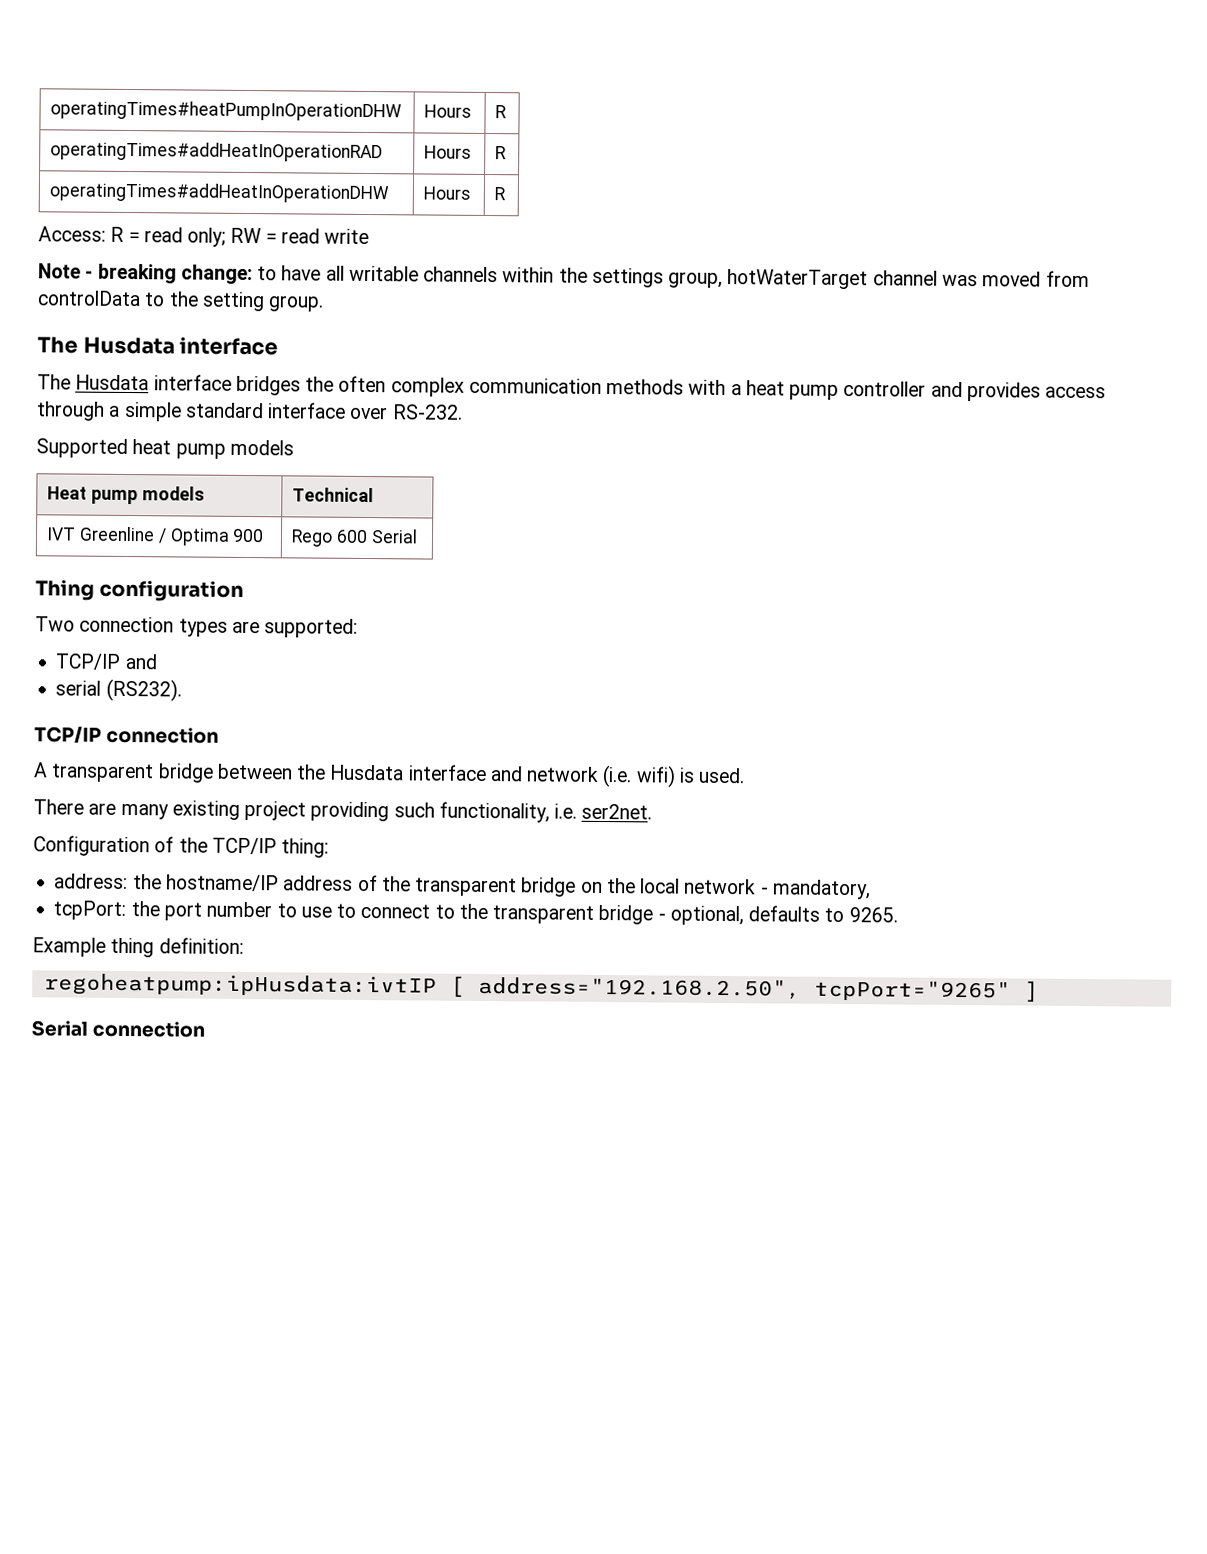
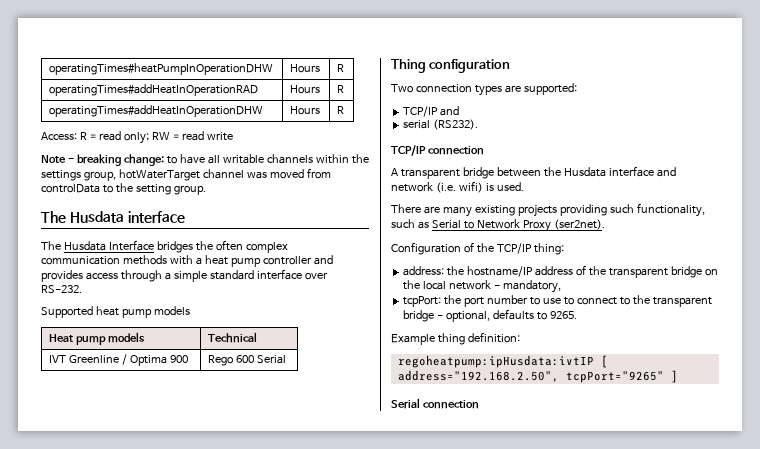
- The Husdata interface bridges the often complex communication methods with a heat pump controller and provides access through a simple standard interface over RS-232.
+ The Husdata Interface bridges the often complex communication methods with a heat pump controller and provides access through a simple standard interface over RS-232.
- There are many existing project providing such functionality, i.e. ser2net.
+ There are many existing projects providing such functionality, such as Serial to Network Proxy (ser2net).

